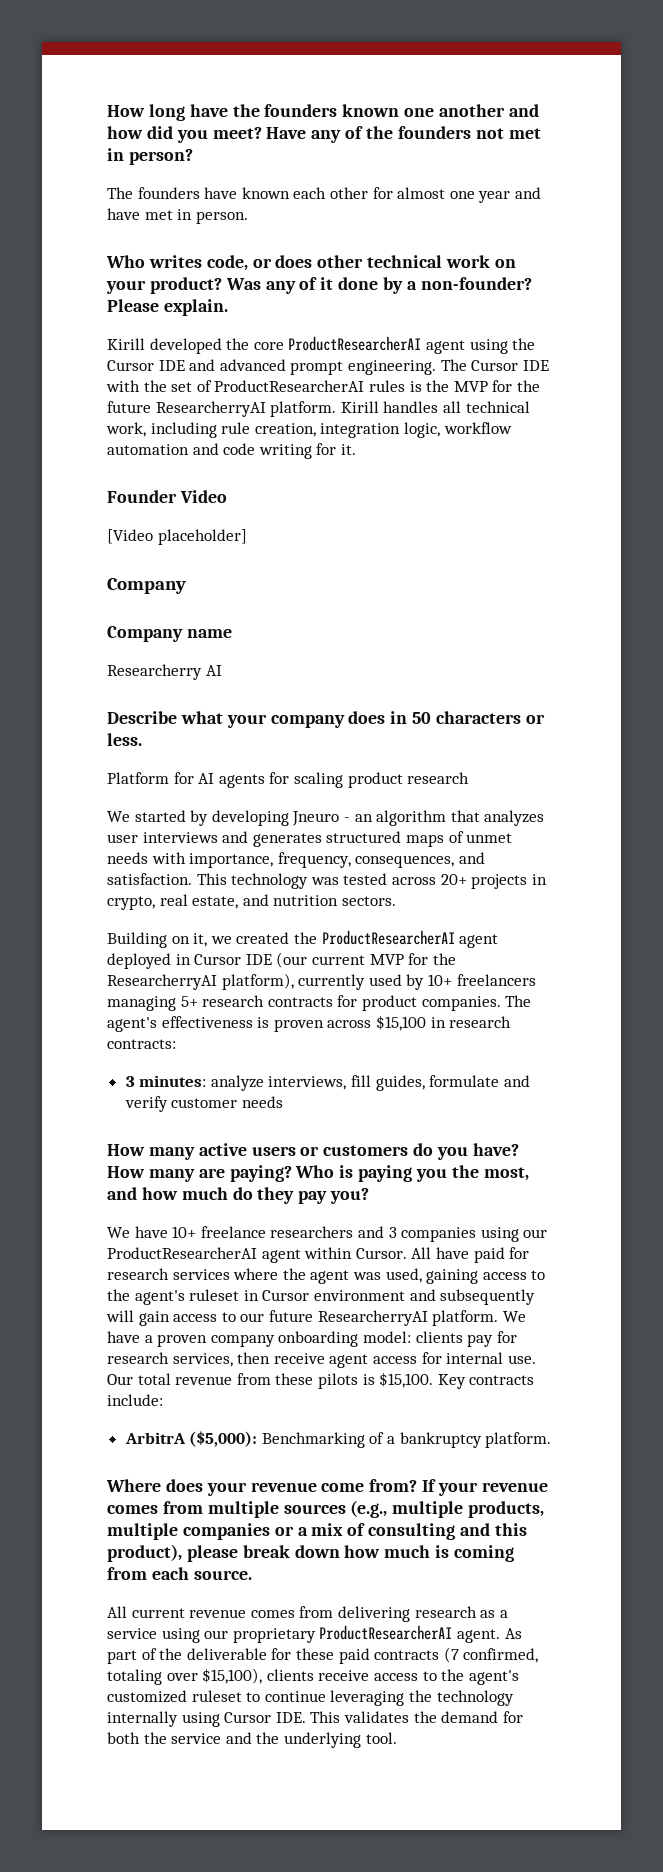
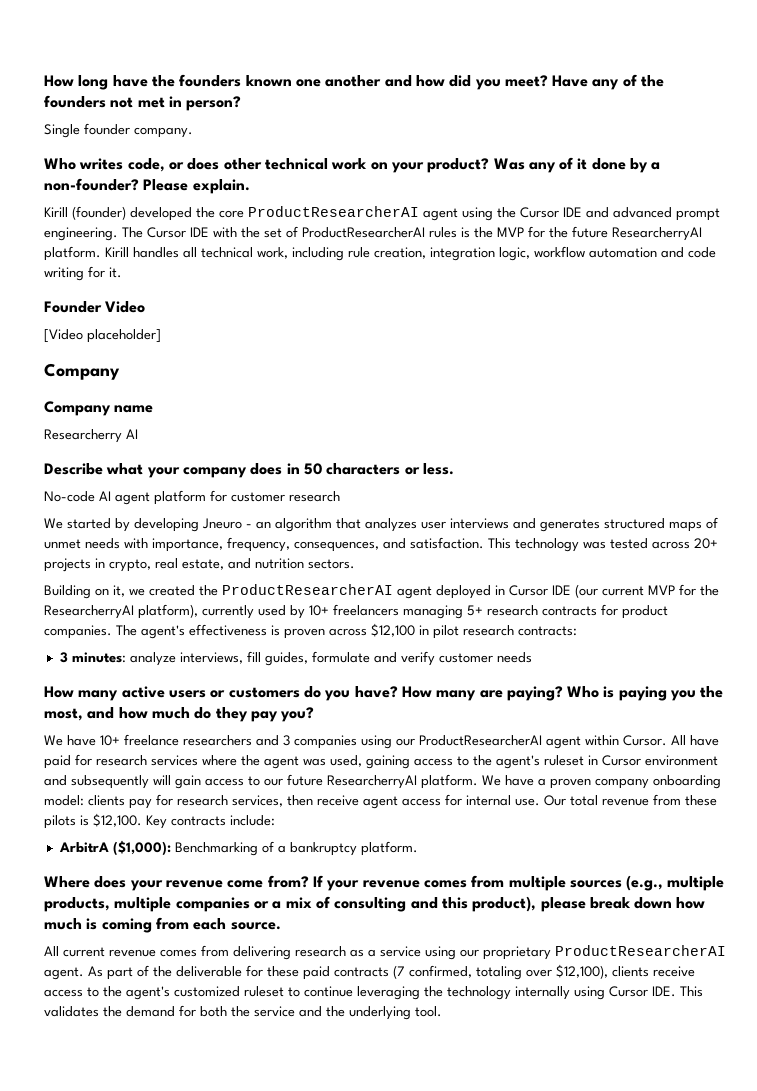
- The founders have known each other for almost one year and have met in person.
+ Single founder company.
- Kirill developed the core ProductResearcherAI agent using the Cursor IDE and advanced prompt engineering.
+ Kirill (founder) developed the core ProductResearcherAI agent using the Cursor IDE and advanced prompt engineering.
- Platform for AI agents for scaling product research
+ No-code AI agent platform for customer research
- The agent's effectiveness is proven across $15,100 in research contracts:
+ The agent's effectiveness is proven across $12,100 in pilot research contracts:
- Our total revenue from these pilots is $15,100.
+ Our total revenue from these pilots is $12,100.
- ArbitrA ($5,000): Benchmarking of a bankruptcy platform.
+ ArbitrA ($1,000): Benchmarking of a bankruptcy platform.
- As part of the deliverable for these paid contracts (7 confirmed, totaling over $15,100), clients receive access to the agent's customized ruleset to continue leveraging the technology internally using Cursor IDE. This validates the demand for both the service and the underlying tool.
+ As part of the deliverable for these paid contracts (7 confirmed, totaling over $12,100), clients receive access to the agent's customized ruleset to continue leveraging the technology internally using Cursor IDE. This validates the demand for both the service and the underlying tool.

